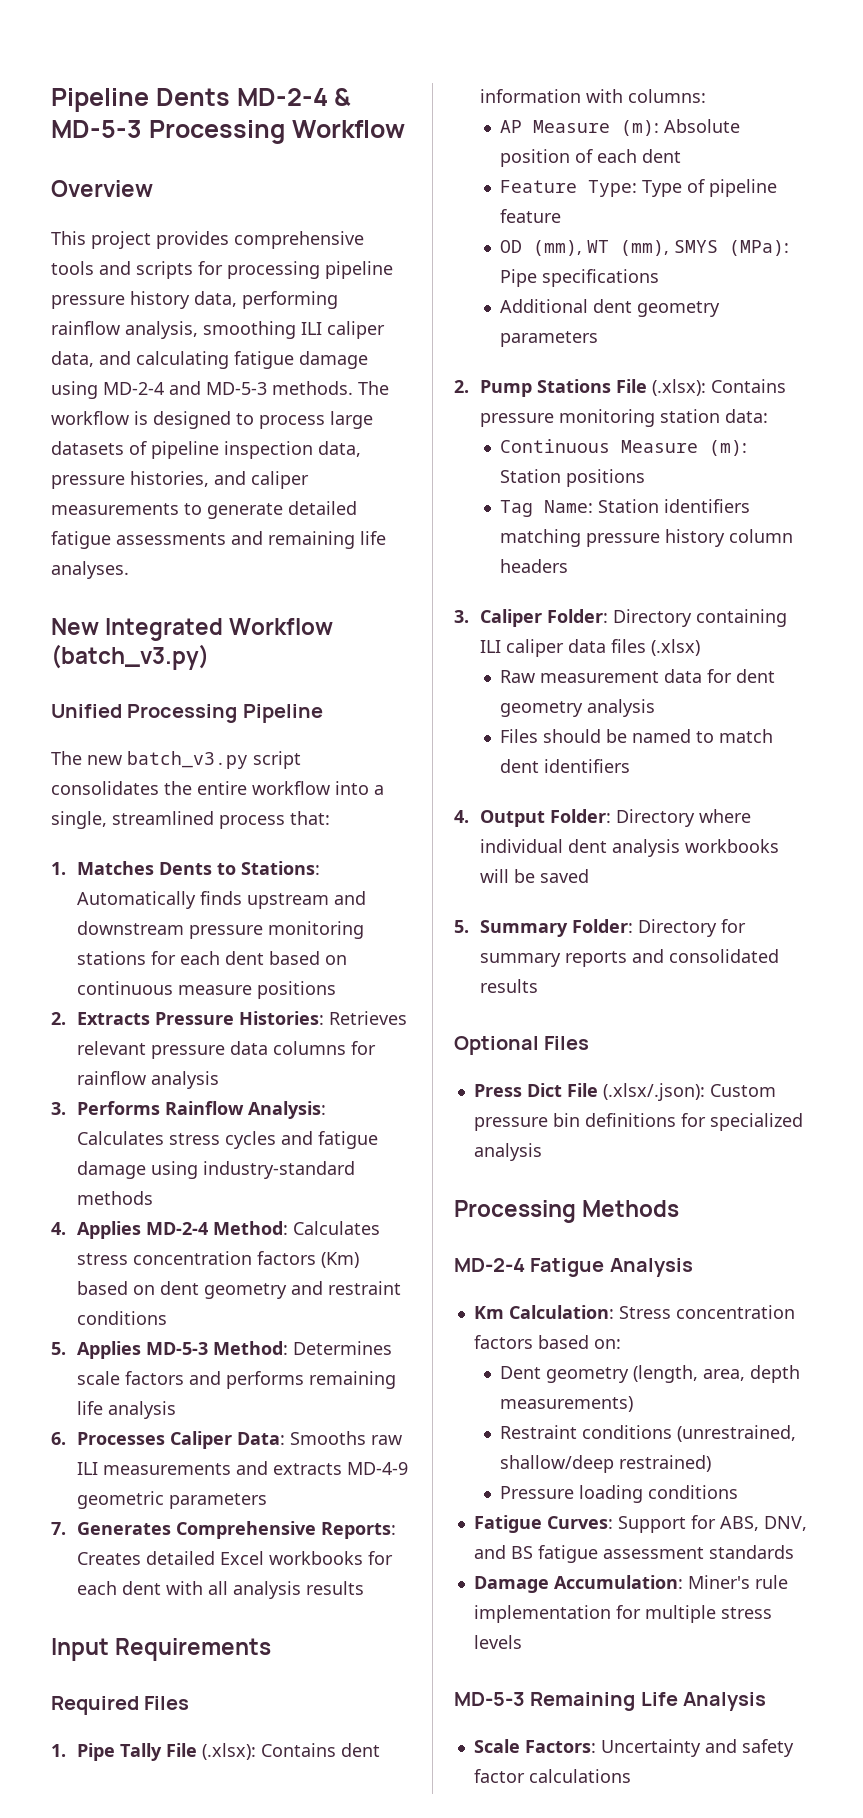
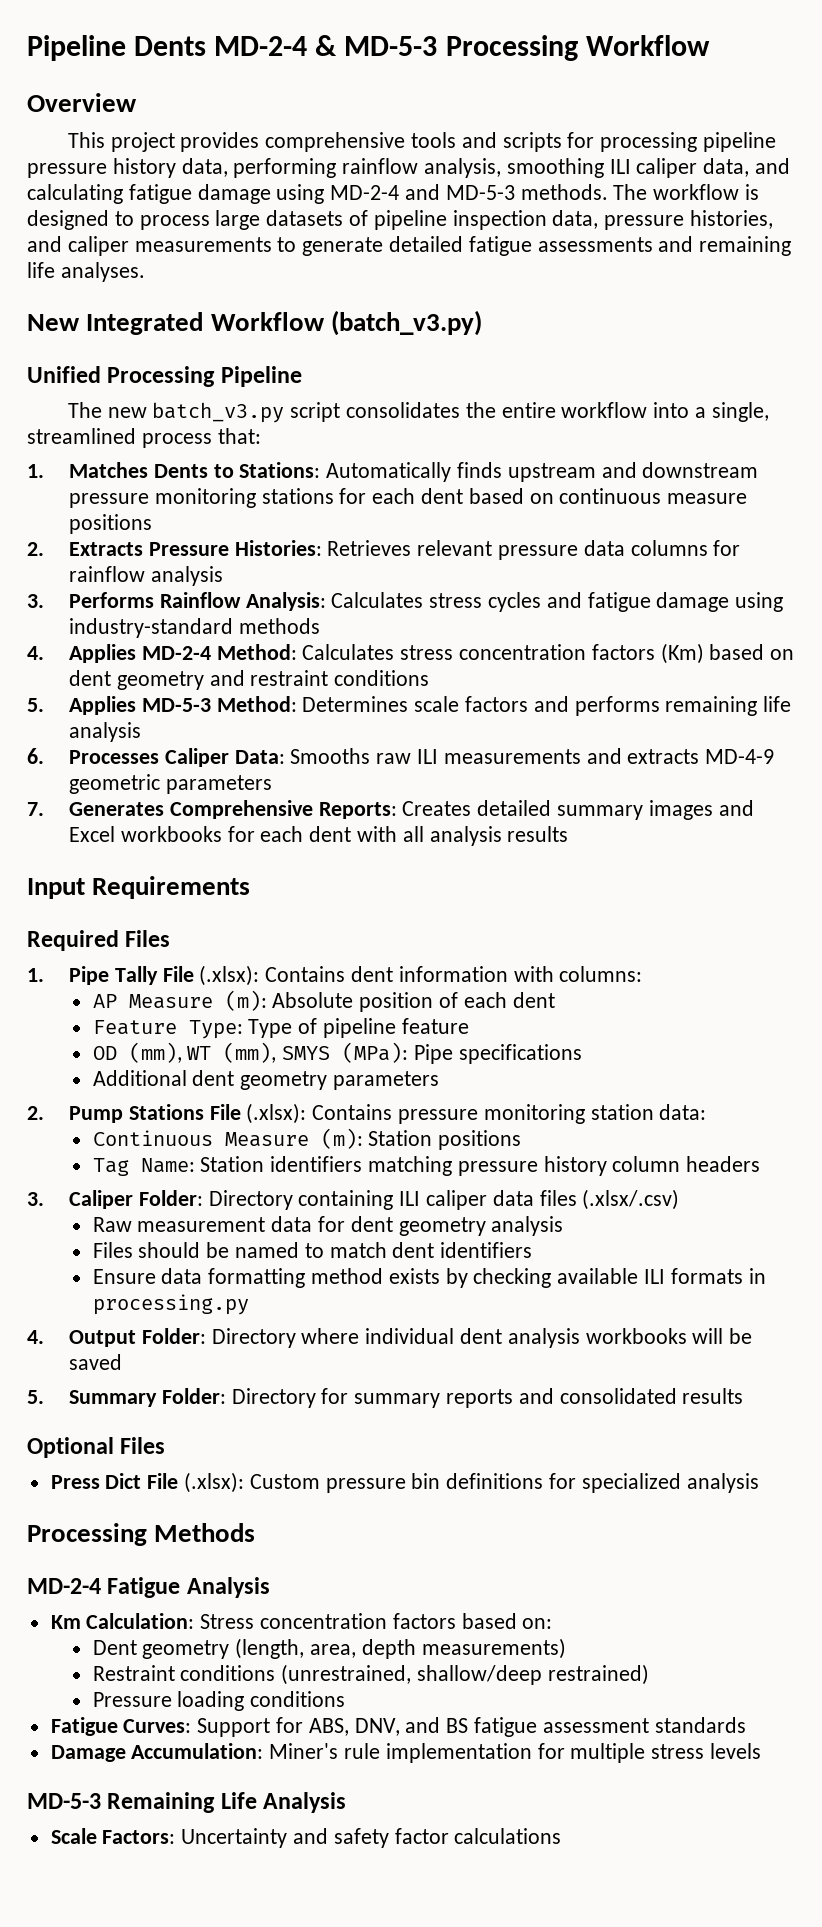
- 7. Generates Comprehensive Reports: Creates detailed Excel workbooks for each dent with all analysis results
+ 7. Generates Comprehensive Reports: Creates detailed summary images and Excel workbooks for each dent with all analysis results
- 3. Caliper Folder: Directory containing ILI caliper data files (.xlsx)
+ 3. Caliper Folder: Directory containing ILI caliper data files (.xlsx/.csv)
+ Ensure data formatting method exists by checking available ILI formats in processing.py
- Press Dict File (.xlsx/.json): Custom pressure bin definitions for specialized analysis
+ Press Dict File (.xlsx): Custom pressure bin definitions for specialized analysis

